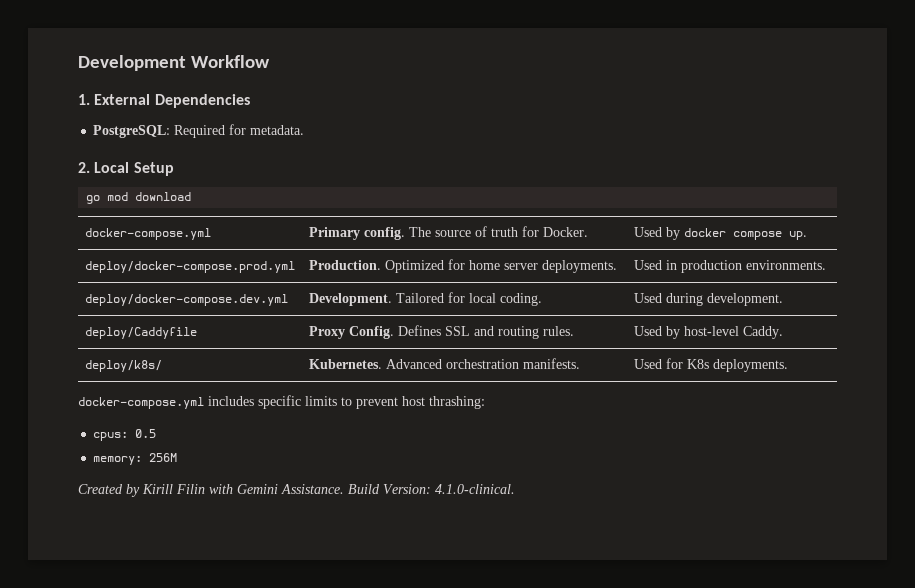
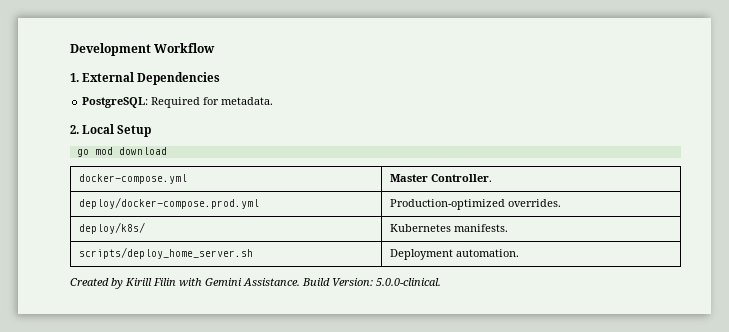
- docker-compose.yml | Primary config. The source of truth for Docker. | Used by docker compose up.
- deploy/docker-compose.prod.yml | Production. Optimized for home server deployments. | Used in production environments.
- deploy/docker-compose.dev.yml | Development. Tailored for local coding. | Used during development.
- deploy/Caddyfile | Proxy Config. Defines SSL and routing rules. | Used by host-level Caddy.
- deploy/k8s/ | Kubernetes. Advanced orchestration manifests. | Used for K8s deployments.
- docker-compose.yml includes specific limits to prevent host thrashing:
- cpus: 0.5
- memory: 256M
+ docker-compose.yml | Master Controller.
+ deploy/docker-compose.prod.yml | Production-optimized overrides.
+ deploy/k8s/ | Kubernetes manifests.
+ scripts/deploy_home_server.sh | Deployment automation.
- Build Version: 4.1.0-clinical.
+ Build Version: 5.0.0-clinical.

